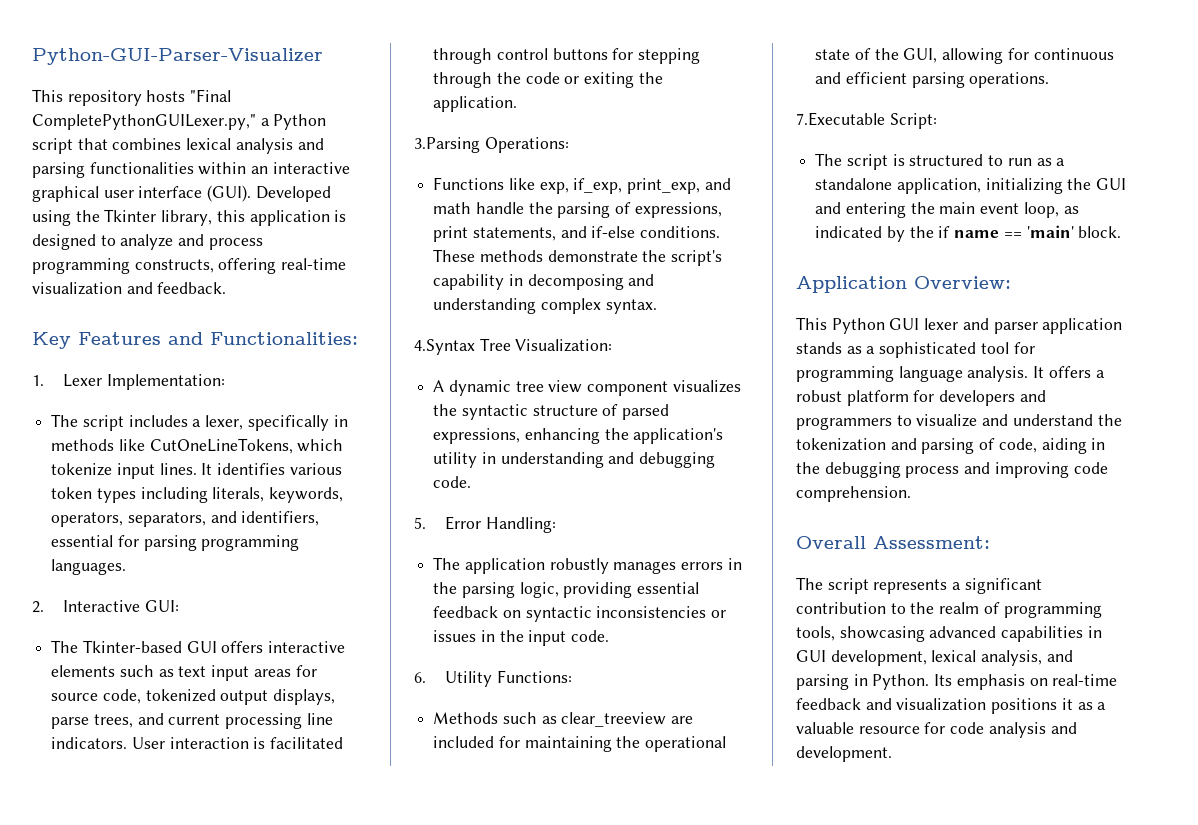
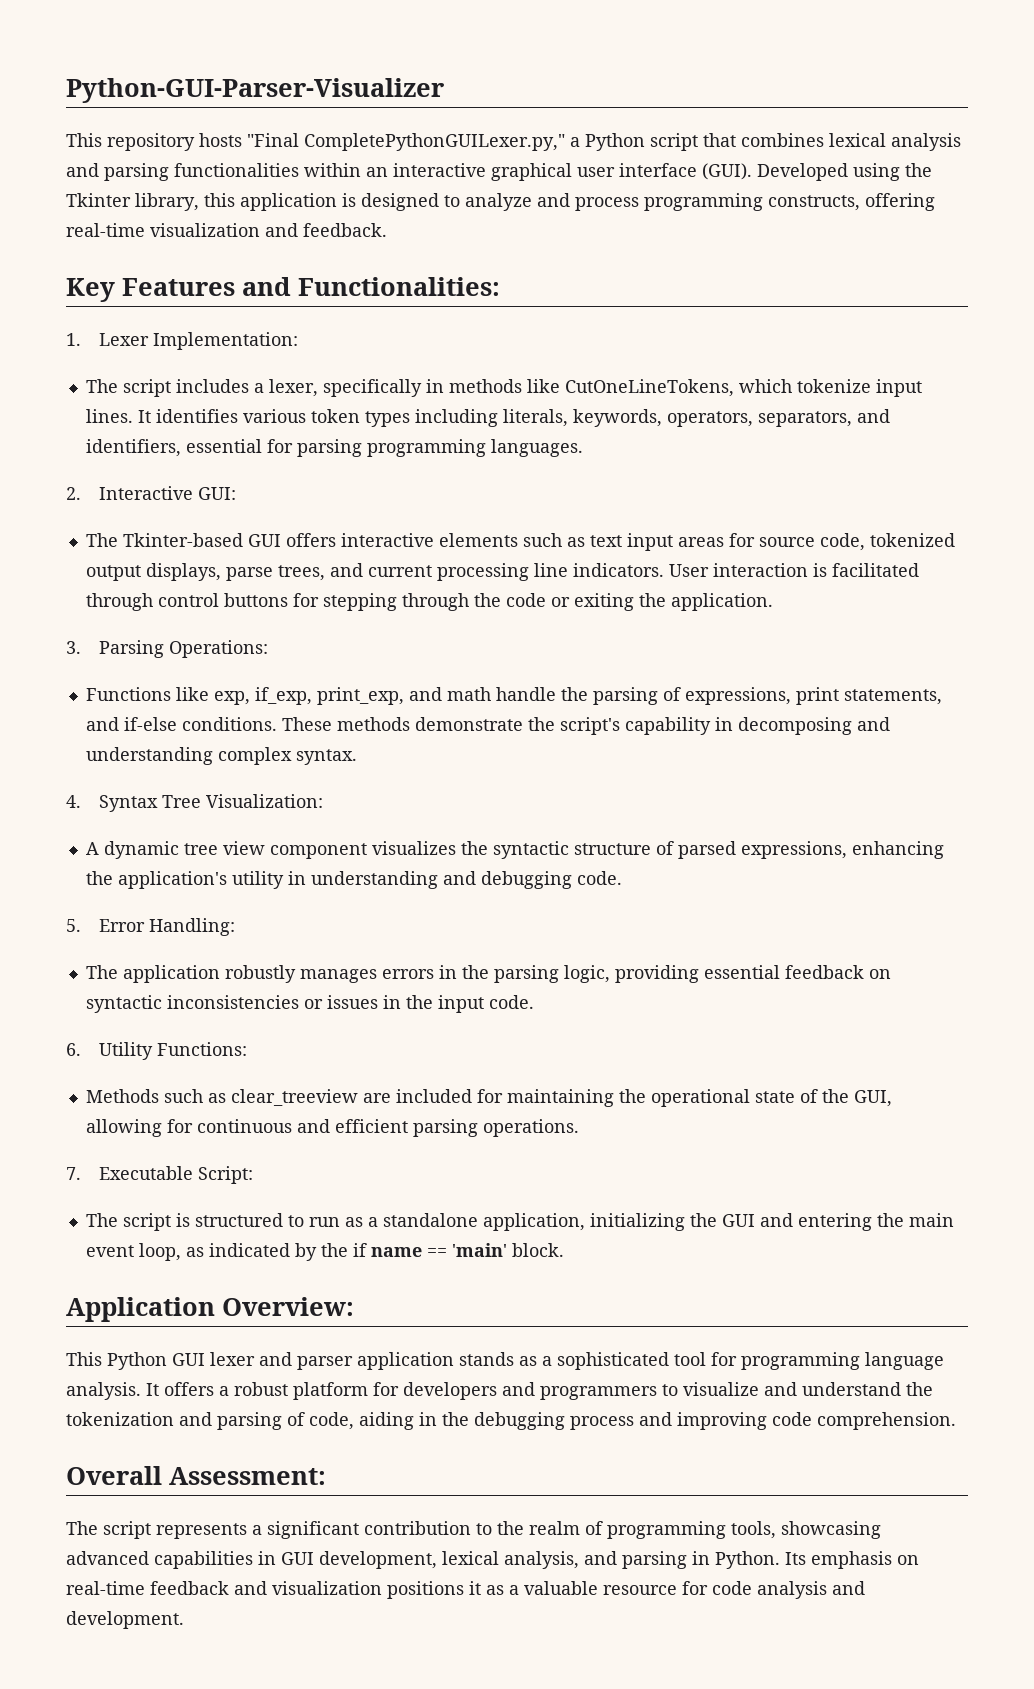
- 3.Parsing Operations:
+ 3. Parsing Operations:
- 4.Syntax Tree Visualization:
+ 4. Syntax Tree Visualization:
- 7.Executable Script:
+ 7. Executable Script:

